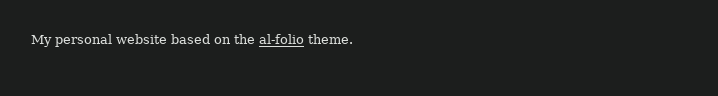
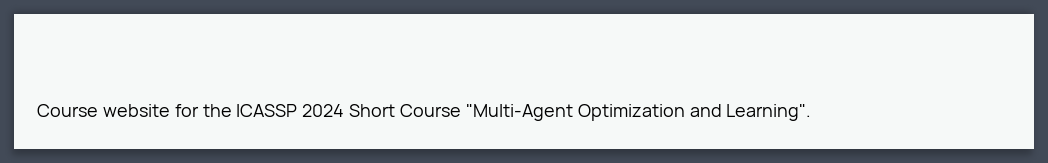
- My personal website based on the al-folio theme.
+ Course website for the ICASSP 2024 Short Course "Multi-Agent Optimization and Learning".

